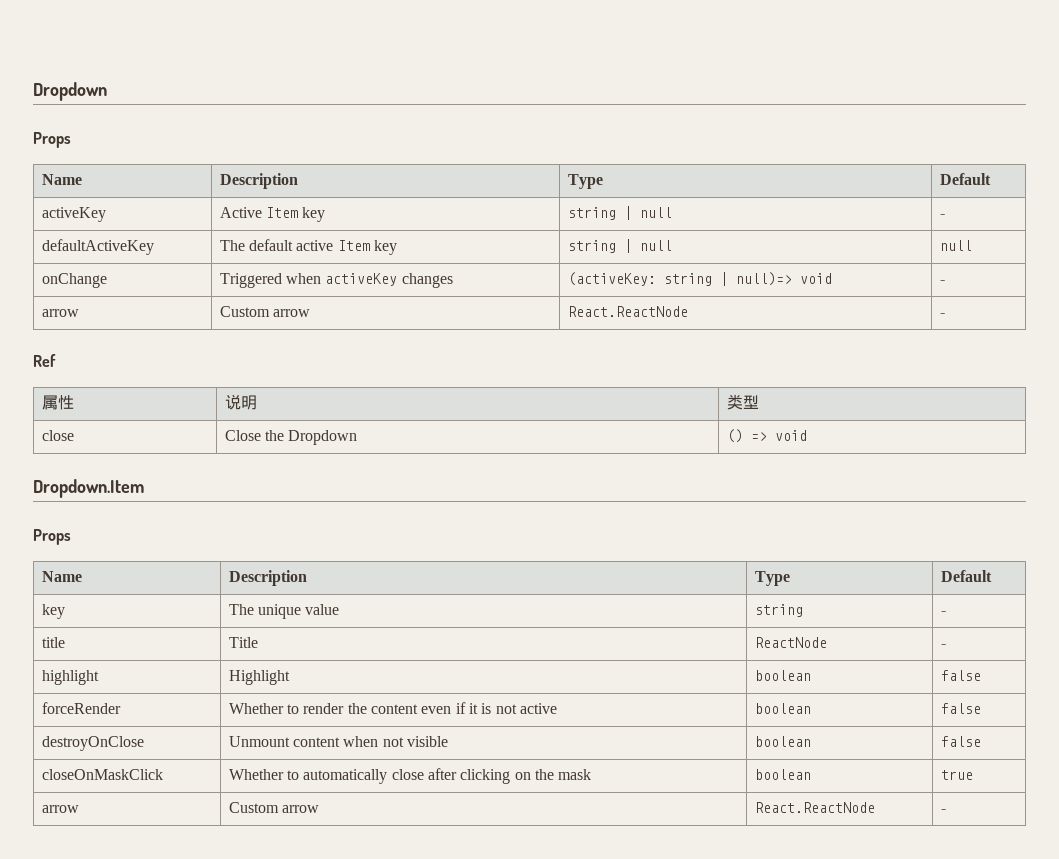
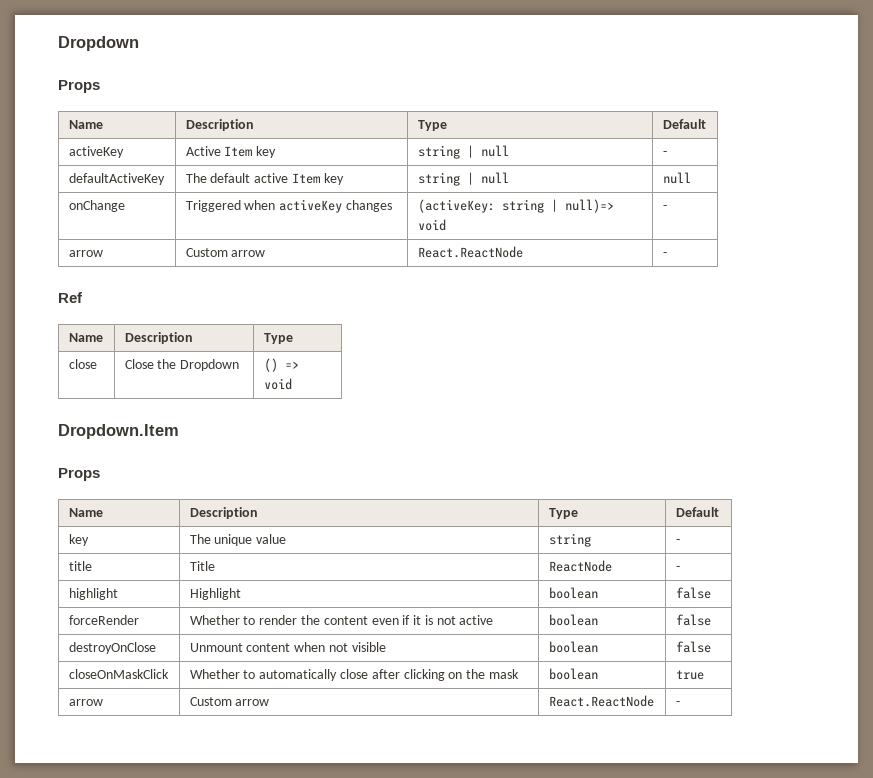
  Ref
- 属性 | 说明 | 类型
+ Name | Description | Type

